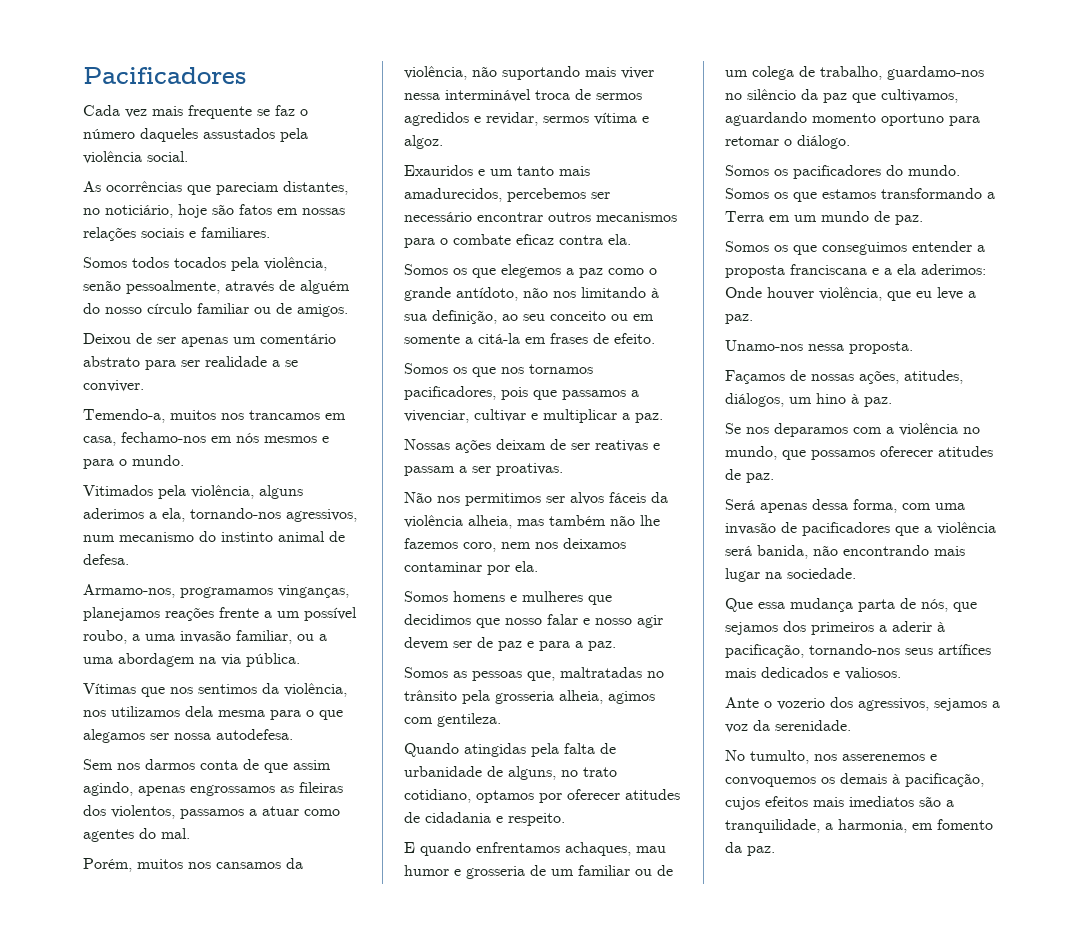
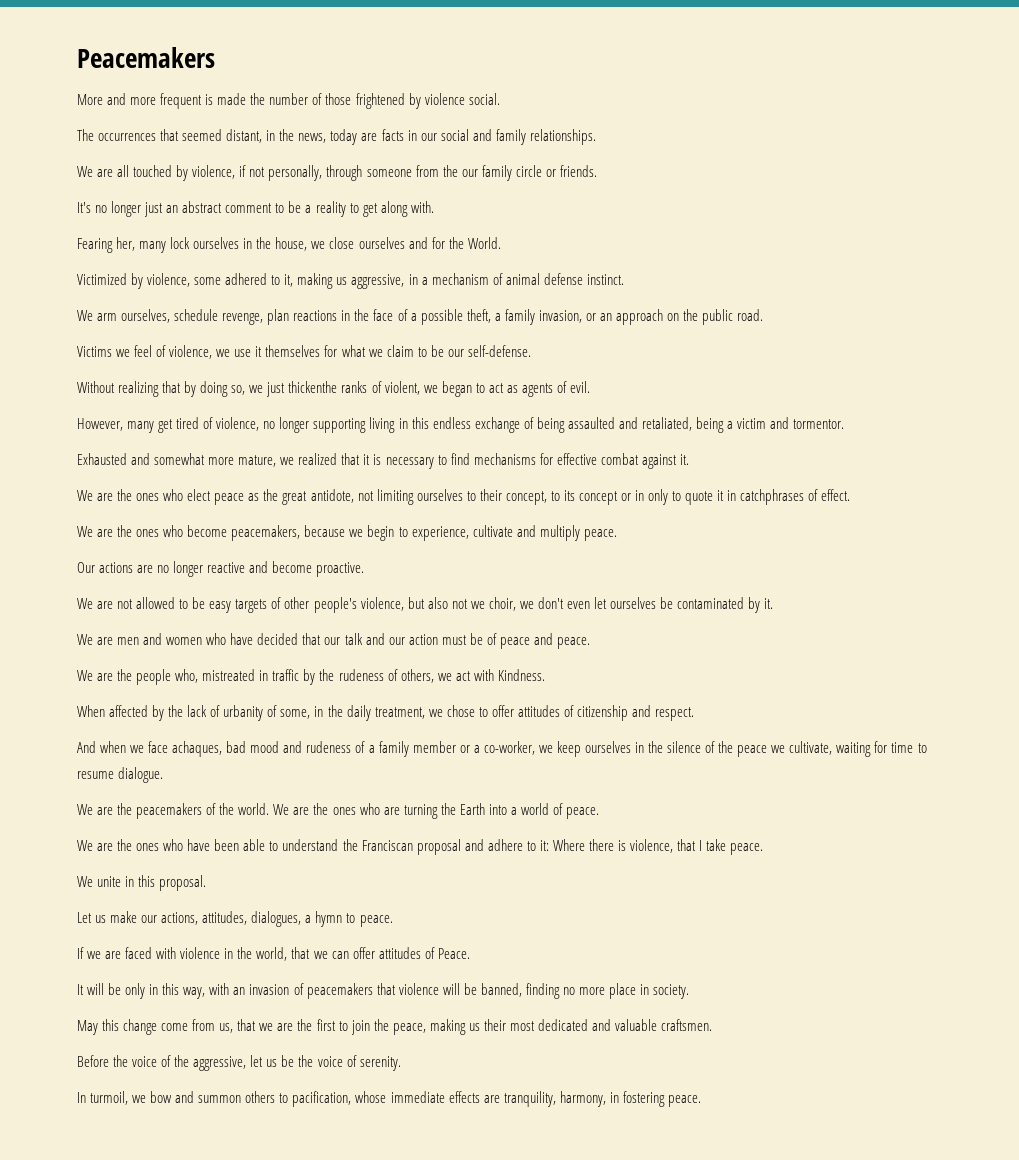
- Pacificadores
- Cada vez mais frequente se faz o número daqueles assustados pela violência social.
- As ocorrências que pareciam distantes, no noticiário, hoje são fatos em nossas relações sociais e familiares.
- Somos todos tocados pela violência, senão pessoalmente, através de alguém do nosso círculo familiar ou de amigos.
- Deixou de ser apenas um comentário abstrato para ser realidade a se conviver.
- Temendo-a, muitos nos trancamos em casa, fechamo-nos em nós mesmos e para o mundo.
- Vitimados pela violência, alguns aderimos a ela, tornando-nos agressivos, num mecanismo do instinto animal de defesa.
- Armamo-nos, programamos vinganças, planejamos reações frente a um possível roubo, a uma invasão familiar, ou a uma abordagem na via pública.
- Vítimas que nos sentimos da violência, nos utilizamos dela mesma para o que alegamos ser nossa autodefesa.
- Sem nos darmos conta de que assim agindo, apenas engrossamos as fileiras dos violentos, passamos a atuar como agentes do mal.
- Porém, muitos nos cansamos da violência, não suportando mais viver nessa interminável troca de sermos agredidos e revidar, sermos vítima e algoz.
- Exauridos e um tanto mais amadurecidos, percebemos ser necessário encontrar outros mecanismos para o combate eficaz contra ela.
- Somos os que elegemos a paz como o grande antídoto, não nos limitando à sua definição, ao seu conceito ou em somente a citá-la em frases de efeito.
- Somos os que nos tornamos pacificadores, pois que passamos a vivenciar, cultivar e multiplicar a paz.
- Nossas ações deixam de ser reativas e passam a ser proativas.
- Não nos permitimos ser alvos fáceis da violência alheia, mas também não lhe fazemos coro, nem nos deixamos contaminar por ela.
- Somos homens e mulheres que decidimos que nosso falar e nosso agir devem ser de paz e para a paz.
- Somos as pessoas que, maltratadas no trânsito pela grosseria alheia, agimos com gentileza.
- Quando atingidas pela falta de urbanidade de alguns, no trato cotidiano, optamos por oferecer atitudes de cidadania e respeito.
- E quando enfrentamos achaques, mau humor e grosseria de um familiar ou de um colega de trabalho, guardamo-nos no silêncio da paz que cultivamos, aguardando momento oportuno para retomar o diálogo.
- Somos os pacificadores do mundo. Somos os que estamos transformando a Terra em um mundo de paz.
- Somos os que conseguimos entender a proposta franciscana e a ela aderimos: Onde houver violência, que eu leve a paz.
- Unamo-nos nessa proposta.
- Façamos de nossas ações, atitudes, diálogos, um hino à paz.
- Se nos deparamos com a violência no mundo, que possamos oferecer atitudes de paz.
- Será apenas dessa forma, com uma invasão de pacificadores que a violência será banida, não encontrando mais lugar na sociedade.
- Que essa mudança parta de nós, que sejamos dos primeiros a aderir à pacificação, tornando-nos seus artífices mais dedicados e valiosos.
- Ante o vozerio dos agressivos, sejamos a voz da serenidade.
- No tumulto, nos asserenemos e convoquemos os demais à pacificação, cujos efeitos mais imediatos são a tranquilidade, a harmonia, em fomento da paz.
+ Peacemakers
+ More and more frequent is made the number of those frightened by violence social.
+ The occurrences that seemed distant, in the news, today are facts in our social and family relationships.
+ We are all touched by violence, if not personally, through someone from the our family circle or friends.
+ It's no longer just an abstract comment to be a reality to get along with.
+ Fearing her, many lock ourselves in the house, we close ourselves and for the World.
+ Victimized by violence, some adhered to it, making us aggressive, in a mechanism of animal defense instinct.
+ We arm ourselves, schedule revenge, plan reactions in the face of a possible theft, a family invasion, or an approach on the public road.
+ Victims we feel of violence, we use it themselves for what we claim to be our self-defense.
+ Without realizing that by doing so, we just thickenthe ranks of violent, we began to act as agents of evil.
+ However, many get tired of violence, no longer supporting living in this endless exchange of being assaulted and retaliated, being a victim and tormentor.
+ Exhausted and somewhat more mature, we realized that it is necessary to find mechanisms for effective combat against it.
+ We are the ones who elect peace as the great antidote, not limiting ourselves to their concept, to its concept or in only to quote it in catchphrases of effect.
+ We are the ones who become peacemakers, because we begin to experience, cultivate and multiply peace.
+ Our actions are no longer reactive and become proactive.
+ We are not allowed to be easy targets of other people's violence, but also not we choir, we don't even let ourselves be contaminated by it.
+ We are men and women who have decided that our talk and our action must be of peace and peace.
+ We are the people who, mistreated in traffic by the rudeness of others, we act with Kindness.
+ When affected by the lack of urbanity of some, in the daily treatment, we chose to offer attitudes of citizenship and respect.
+ And when we face achaques, bad mood and rudeness of a family member or a co-worker, we keep ourselves in the silence of the peace we cultivate, waiting for time to resume dialogue.
+ We are the peacemakers of the world. We are the ones who are turning the Earth into a world of peace.
+ We are the ones who have been able to understand the Franciscan proposal and adhere to it: Where there is violence, that I take peace.
+ We unite in this proposal.
+ Let us make our actions, attitudes, dialogues, a hymn to peace.
+ If we are faced with violence in the world, that we can offer attitudes of Peace.
+ It will be only in this way, with an invasion of peacemakers that violence will be banned, finding no more place in society.
+ May this change come from us, that we are the first to join the peace, making us their most dedicated and valuable craftsmen.
+ Before the voice of the aggressive, let us be the voice of serenity.
+ In turmoil, we bow and summon others to pacification, whose immediate effects are tranquility, harmony, in fostering peace.

